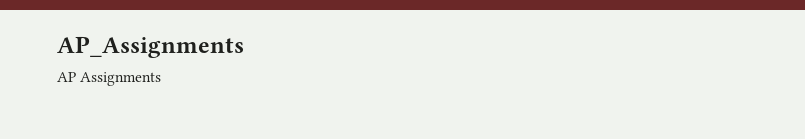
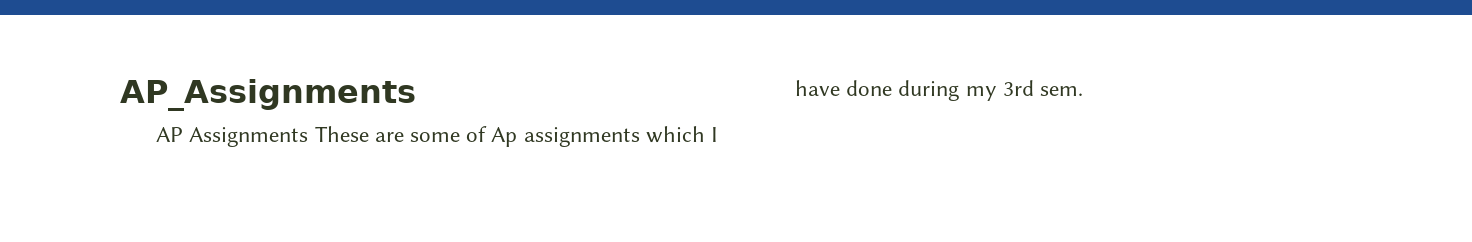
- AP Assignments
+ AP Assignments These are some of Ap assignments which I have done during my 3rd sem.

